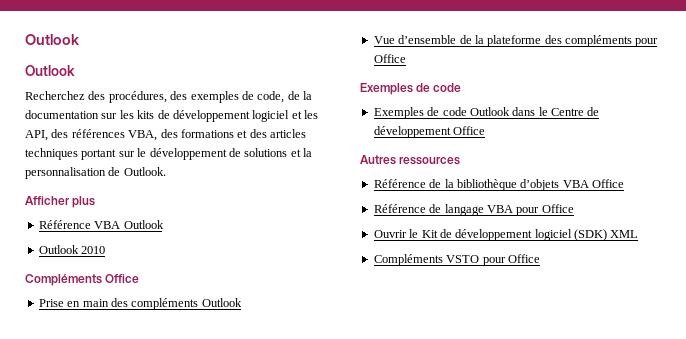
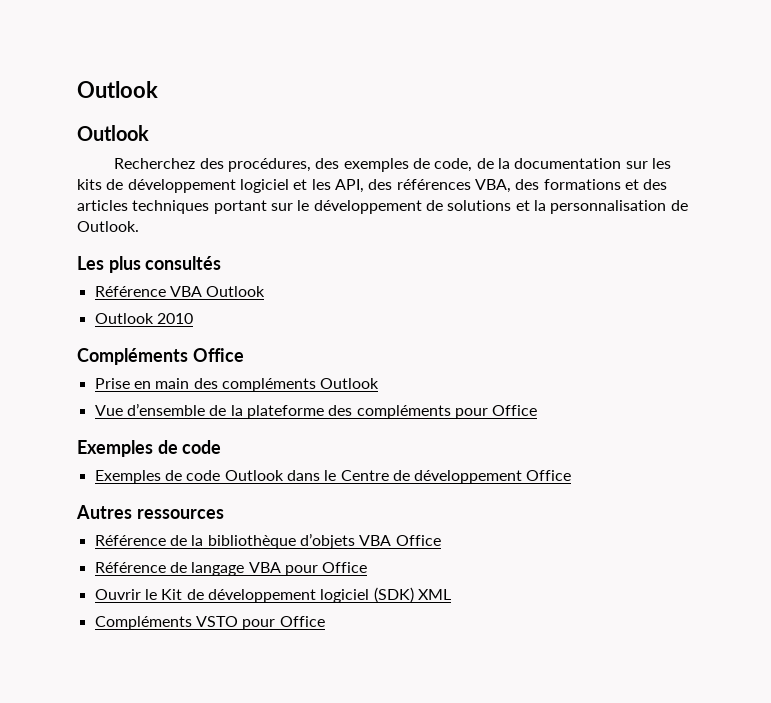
- Afficher plus
+ Les plus consultés

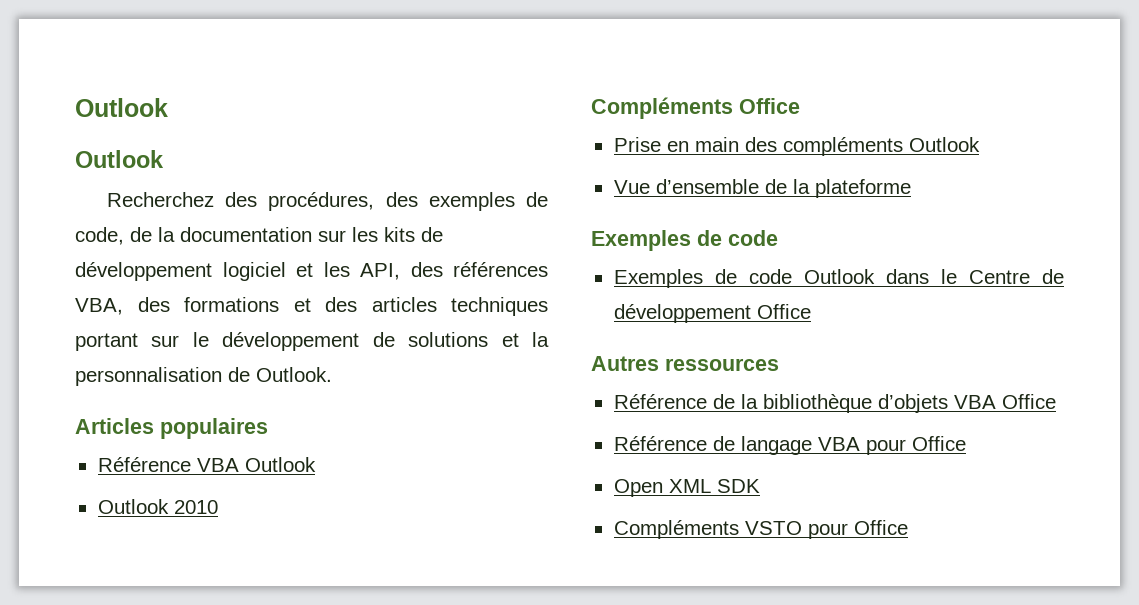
- Les plus consultés
+ Articles populaires
- Vue d’ensemble de la plateforme des compléments pour Office
+ Vue d’ensemble de la plateforme
- Ouvrir le Kit de développement logiciel (SDK) XML
+ Open XML SDK

